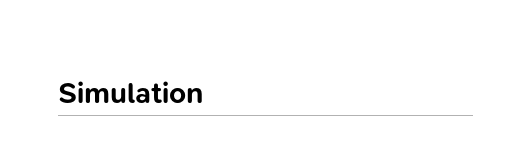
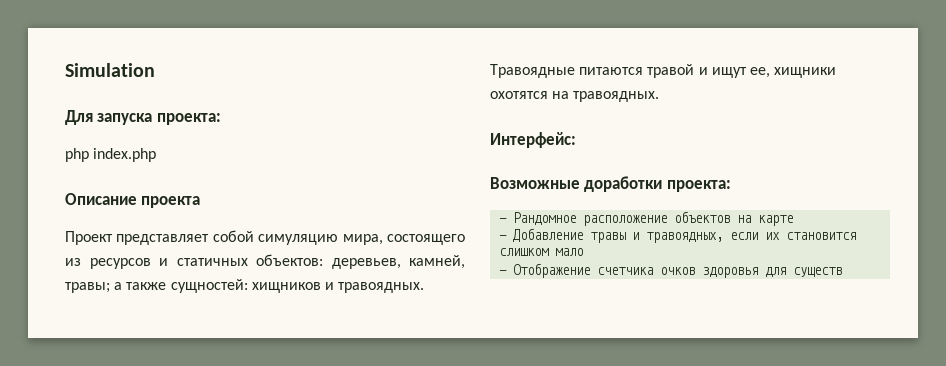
+ Для запуска проекта:
+ php index.php
+ Описание проекта
+ Проект представляет собой симуляцию мира, состоящего из ресурсов и статичных объектов: деревьев, камней, травы; а также сущностей: хищников и травоядных. Травоядные питаются травой и ищут ее, хищники охотятся на травоядных.
+ Интерфейс:
+ Возможные доработки проекта:
+ - Рандомное расположение объектов на карте
+ - Добавление травы и травоядных, если их становится слишком мало
+ - Отображение счетчика очков здоровья для существ

